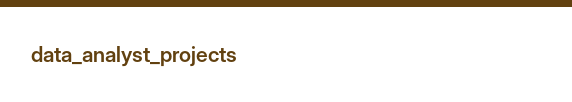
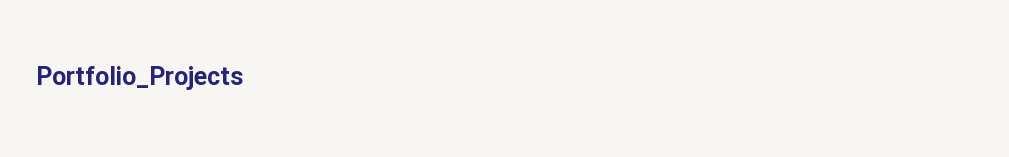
- data_analyst_projects
+ Portfolio_Projects

